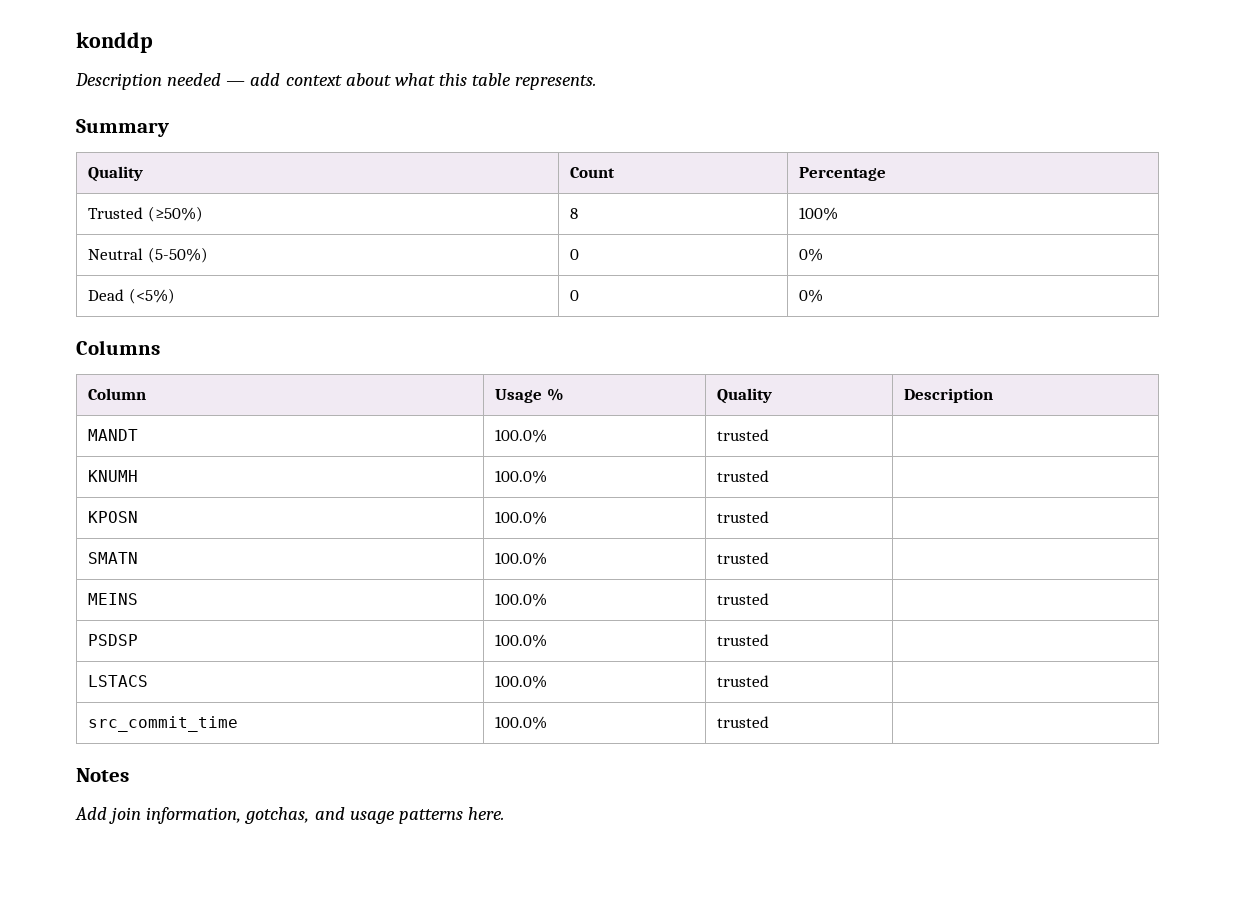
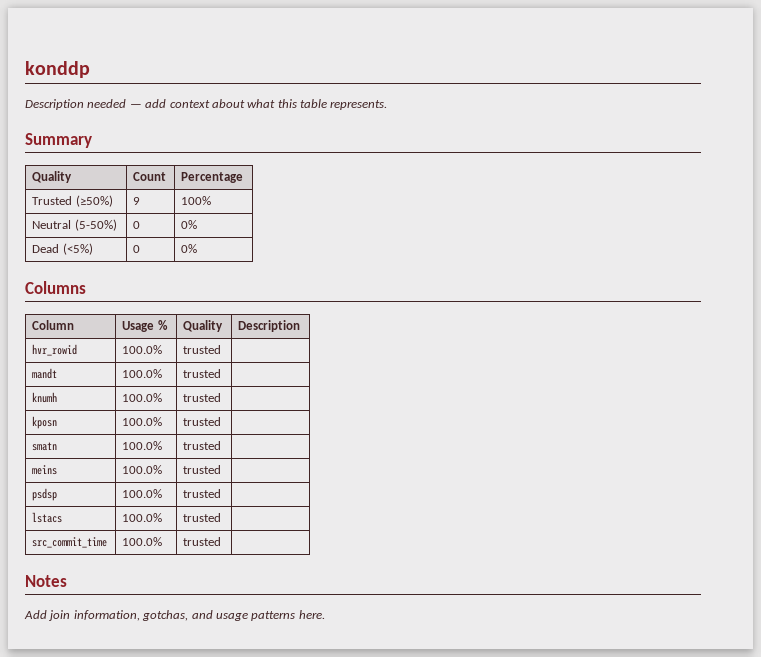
- Trusted (≥50%) | 8 | 100%
+ Trusted (≥50%) | 9 | 100%
- MANDT | 100.0% | trusted |
- KNUMH | 100.0% | trusted |
- KPOSN | 100.0% | trusted |
- SMATN | 100.0% | trusted |
- MEINS | 100.0% | trusted |
- PSDSP | 100.0% | trusted |
- LSTACS | 100.0% | trusted |
+ hvr_rowid | 100.0% | trusted |
+ mandt | 100.0% | trusted |
+ knumh | 100.0% | trusted |
+ kposn | 100.0% | trusted |
+ smatn | 100.0% | trusted |
+ meins | 100.0% | trusted |
+ psdsp | 100.0% | trusted |
+ lstacs | 100.0% | trusted |

